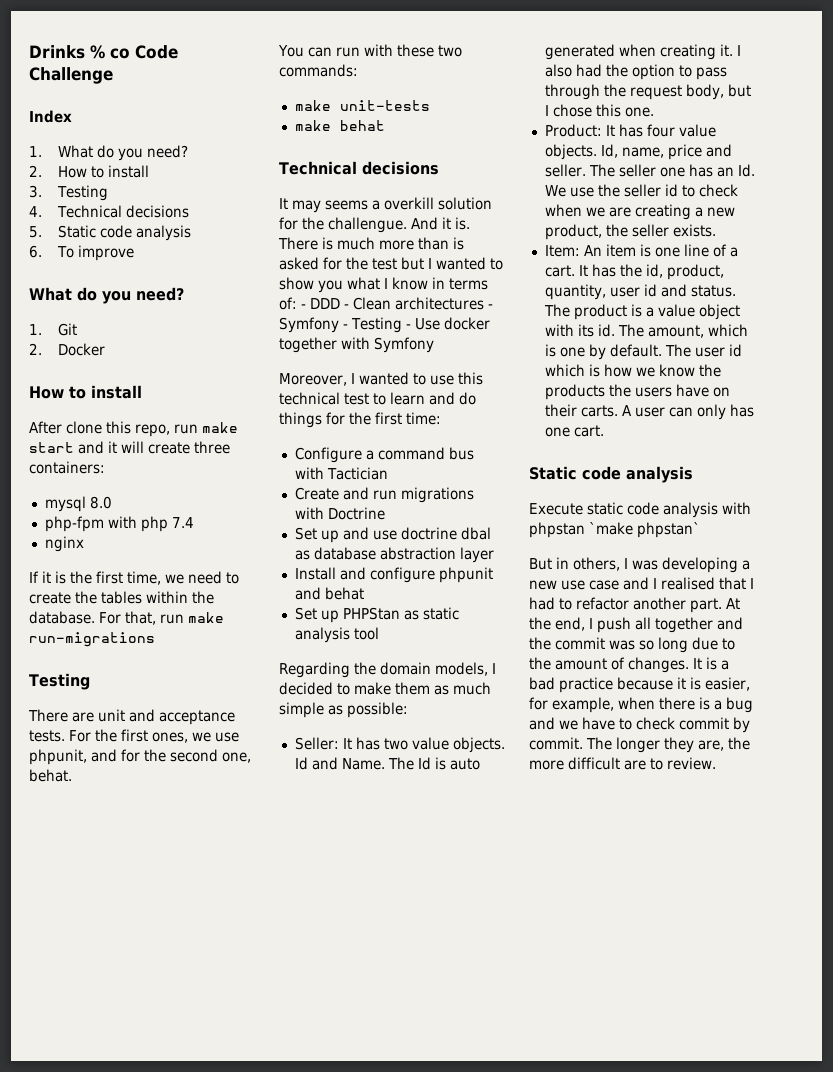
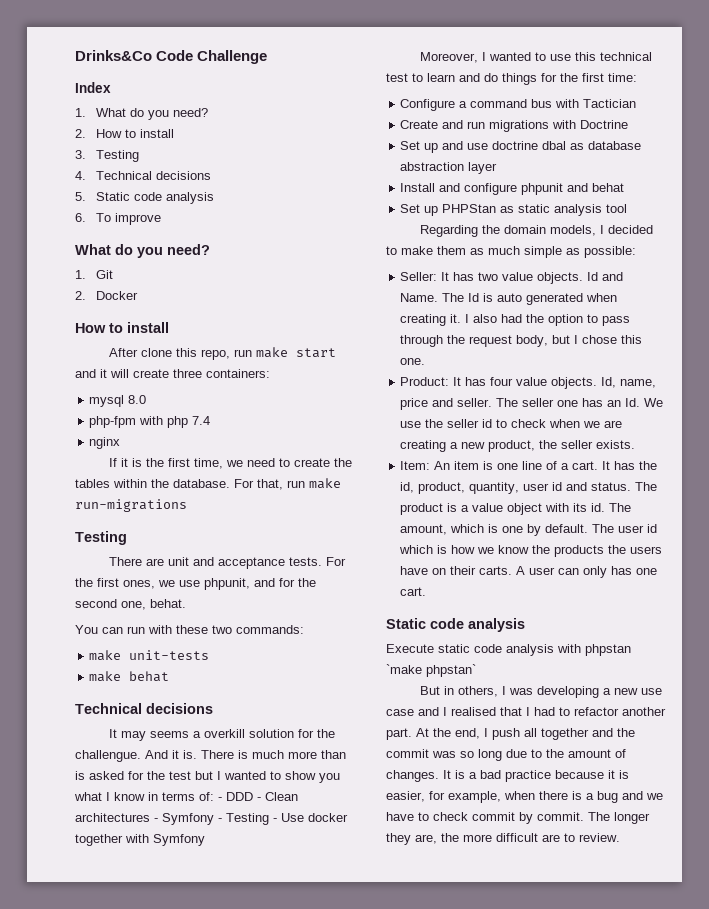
- Drinks % co Code Challenge
+ Drinks&Co Code Challenge

